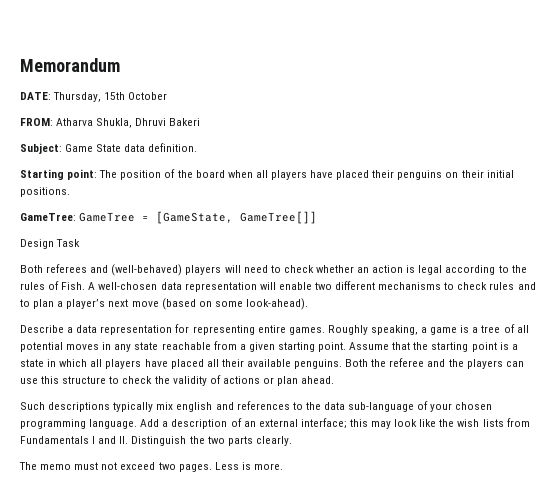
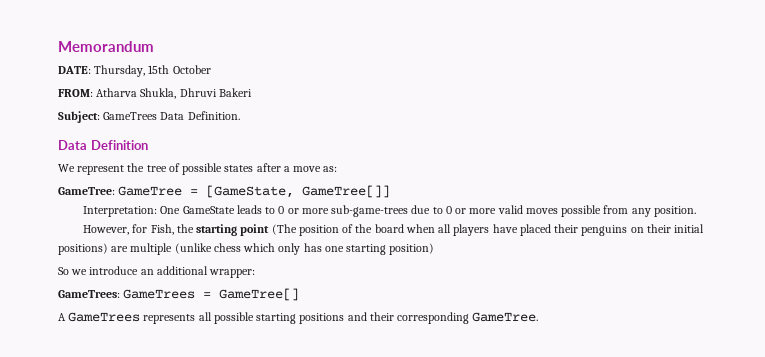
- Subject: Game State data definition.
- Starting point: The position of the board when all players have placed their penguins on their initial positions.
+ Subject: GameTrees Data Definition.
+ Data Definition
+ We represent the tree of possible states after a move as:
  GameTree: GameTree = [GameState, GameTree[]]
- Design Task
- Both referees and (well-behaved) players will need to check whether an action is legal according to the rules of Fish. A well-chosen data representation will enable two different mechanisms to check rules and to plan a player’s next move (based on some look-ahead).
- Describe a data representation for representing entire games. Roughly speaking, a game is a tree of all potential moves in any state reachable from a given starting point. Assume that the starting point is a state in which all players have placed all their available penguins. Both the referee and the players can use this structure to check the validity of actions or plan ahead.
- Such descriptions typically mix english and references to the data sub-language of your chosen programming language. Add a description of an external interface; this may look like the wish lists from Fundamentals I and II. Distinguish the two parts clearly.
- The memo must not exceed two pages. Less is more.
+ Interpretation: One GameState leads to 0 or more sub-game-trees due to 0 or more valid moves possible from any position.
+ However, for Fish, the starting point (The position of the board when all players have placed their penguins on their initial positions) are multiple (unlike chess which only has one starting position)
+ So we introduce an additional wrapper:
+ GameTrees: GameTrees = GameTree[]
+ A GameTrees represents all possible starting positions and their corresponding GameTree.

